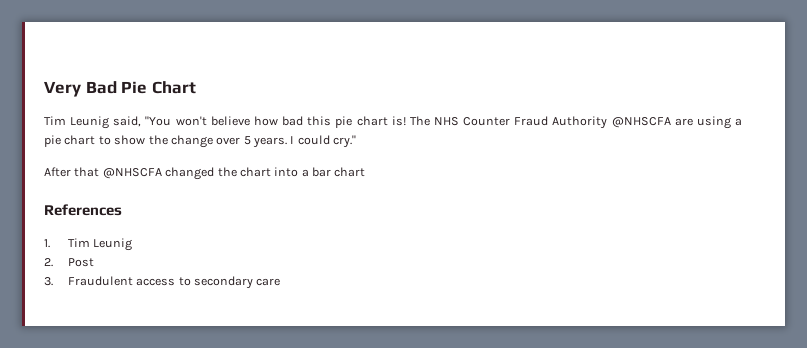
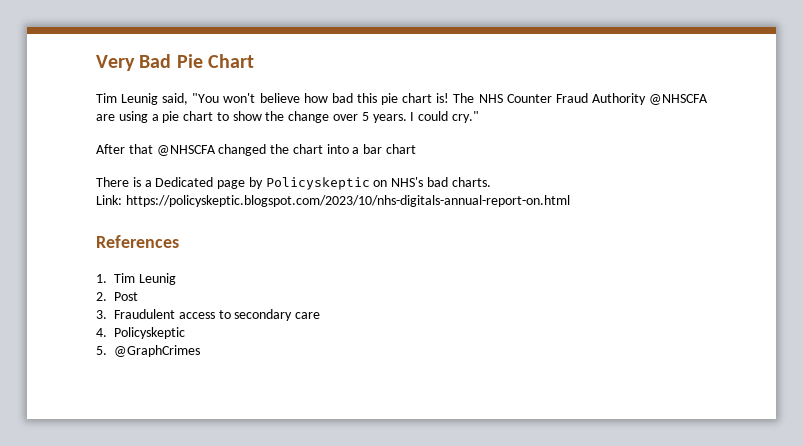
+ There is a Dedicated page by Policyskeptic on NHS's bad charts.
+ Link: https://policyskeptic.blogspot.com/2023/10/nhs-digitals-annual-report-on.html
+ 4. Policyskeptic
+ 5. @GraphCrimes

